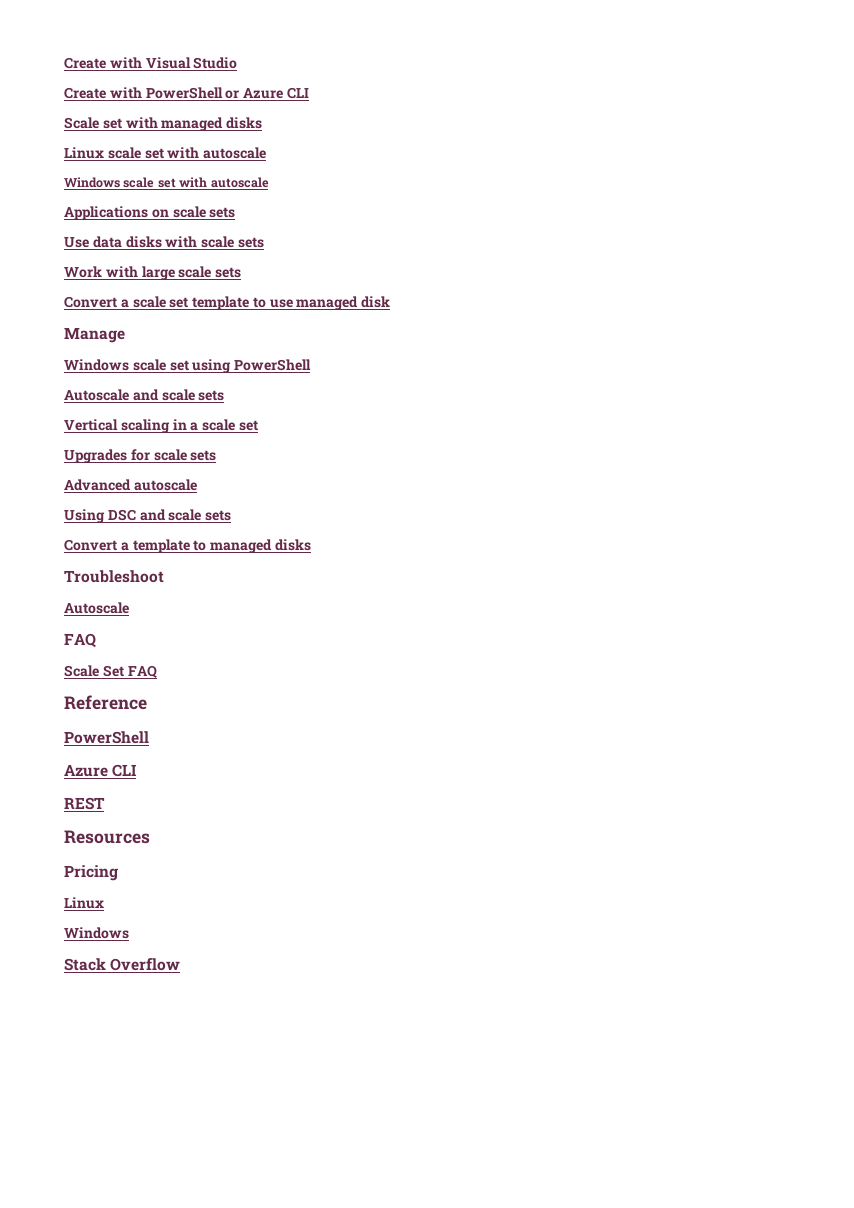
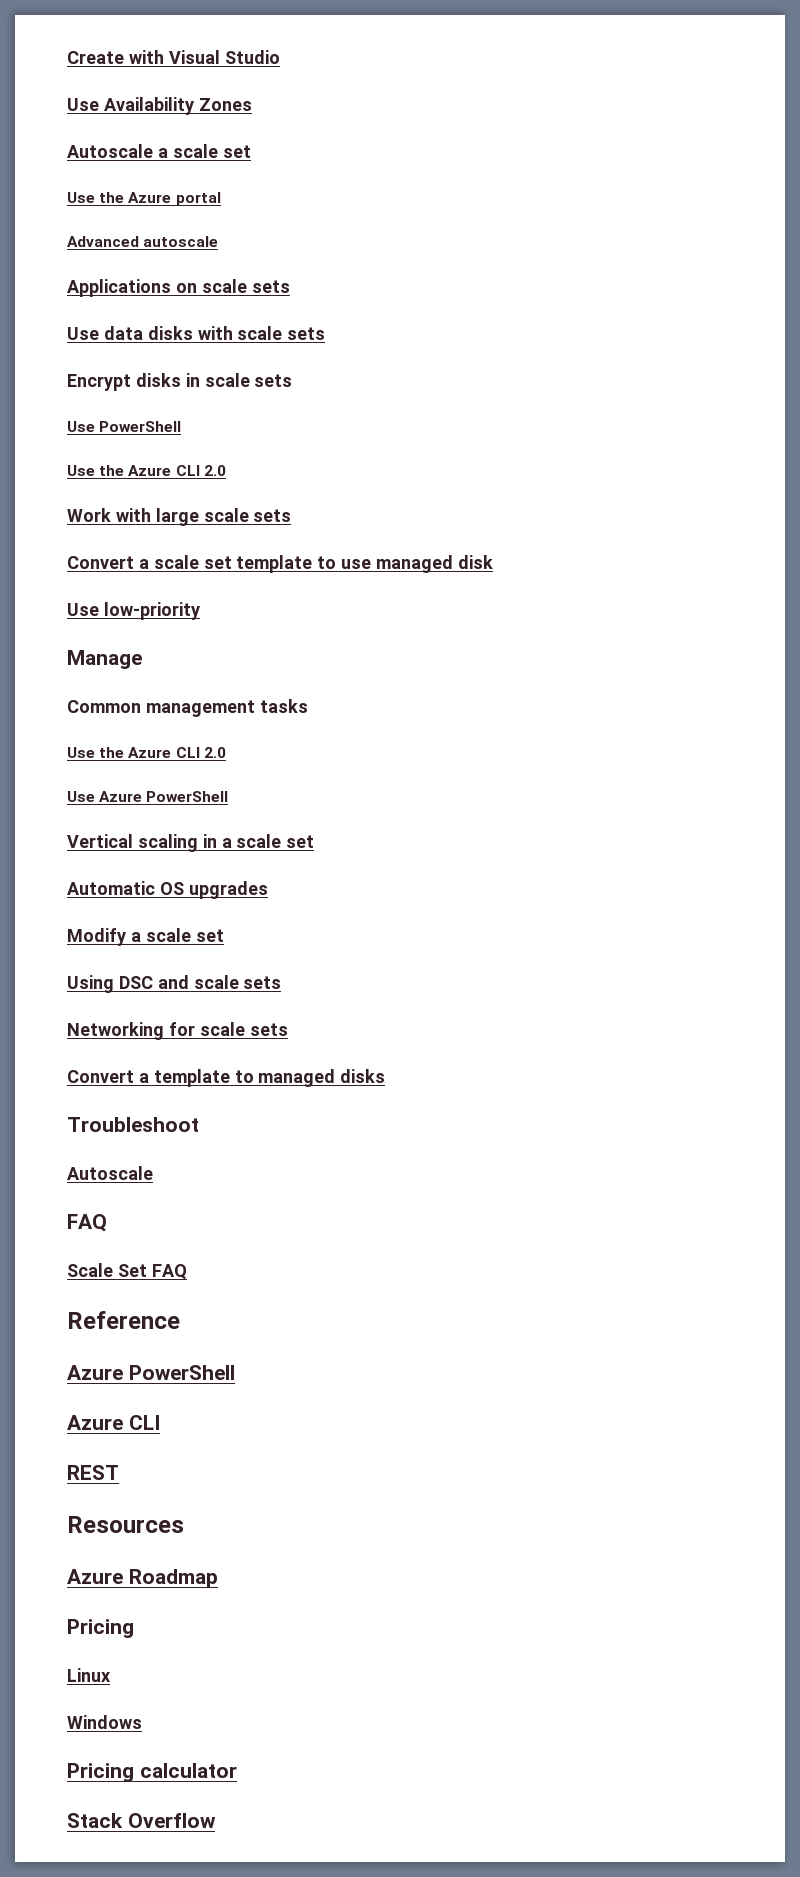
- Create with PowerShell or Azure CLI
- Scale set with managed disks
- Linux scale set with autoscale
- Windows scale set with autoscale
+ Use Availability Zones
+ Autoscale a scale set
+ Use the Azure portal
+ Advanced autoscale
+ Encrypt disks in scale sets
+ Use PowerShell
+ Use the Azure CLI 2.0
+ Use low-priority
- Windows scale set using PowerShell
- Autoscale and scale sets
+ Common management tasks
+ Use the Azure CLI 2.0
+ Use Azure PowerShell
- Upgrades for scale sets
- Advanced autoscale
+ Automatic OS upgrades
+ Modify a scale set
+ Networking for scale sets
  Reference
- PowerShell
+ Azure PowerShell
+ Azure Roadmap
+ Pricing calculator

